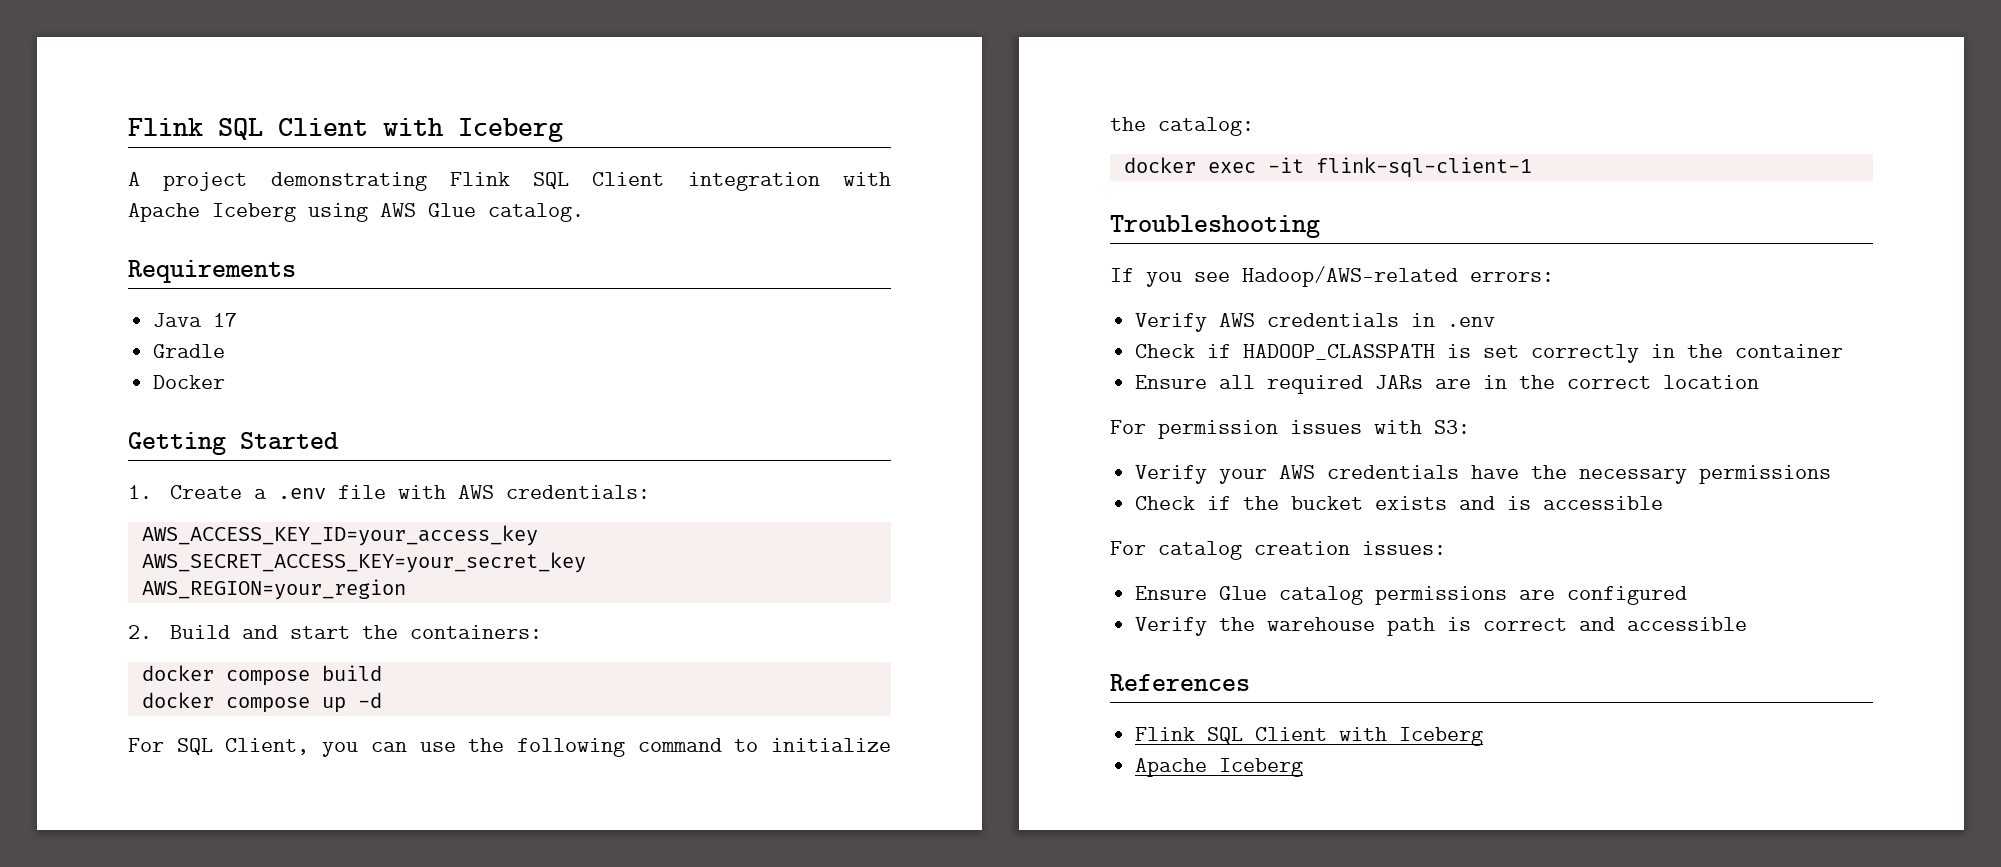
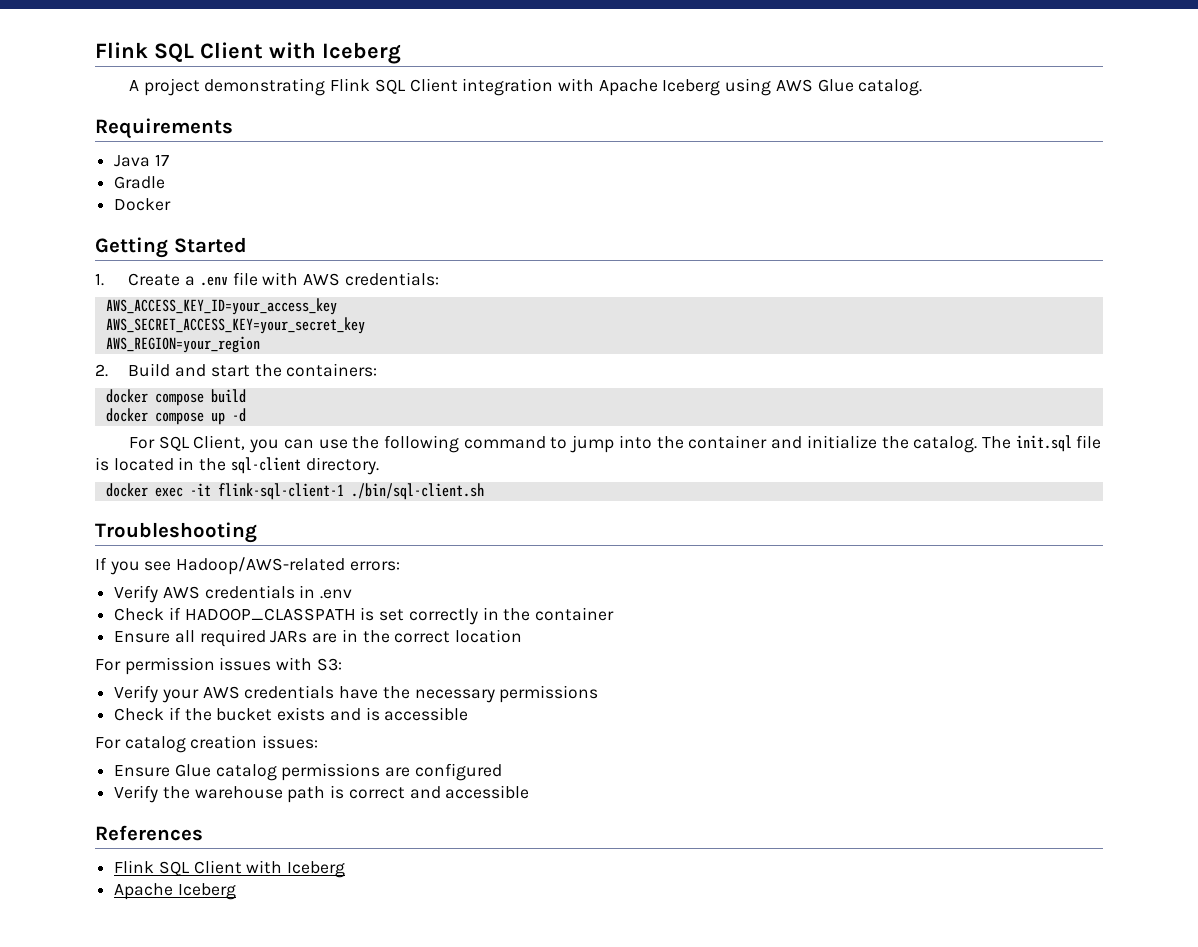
- For SQL Client, you can use the following command to initialize the catalog:
+ For SQL Client, you can use the following command to jump into the container and initialize the catalog. The init.sql file is located in the sql-client directory.
- docker exec -it flink-sql-client-1
+ docker exec -it flink-sql-client-1 ./bin/sql-client.sh

